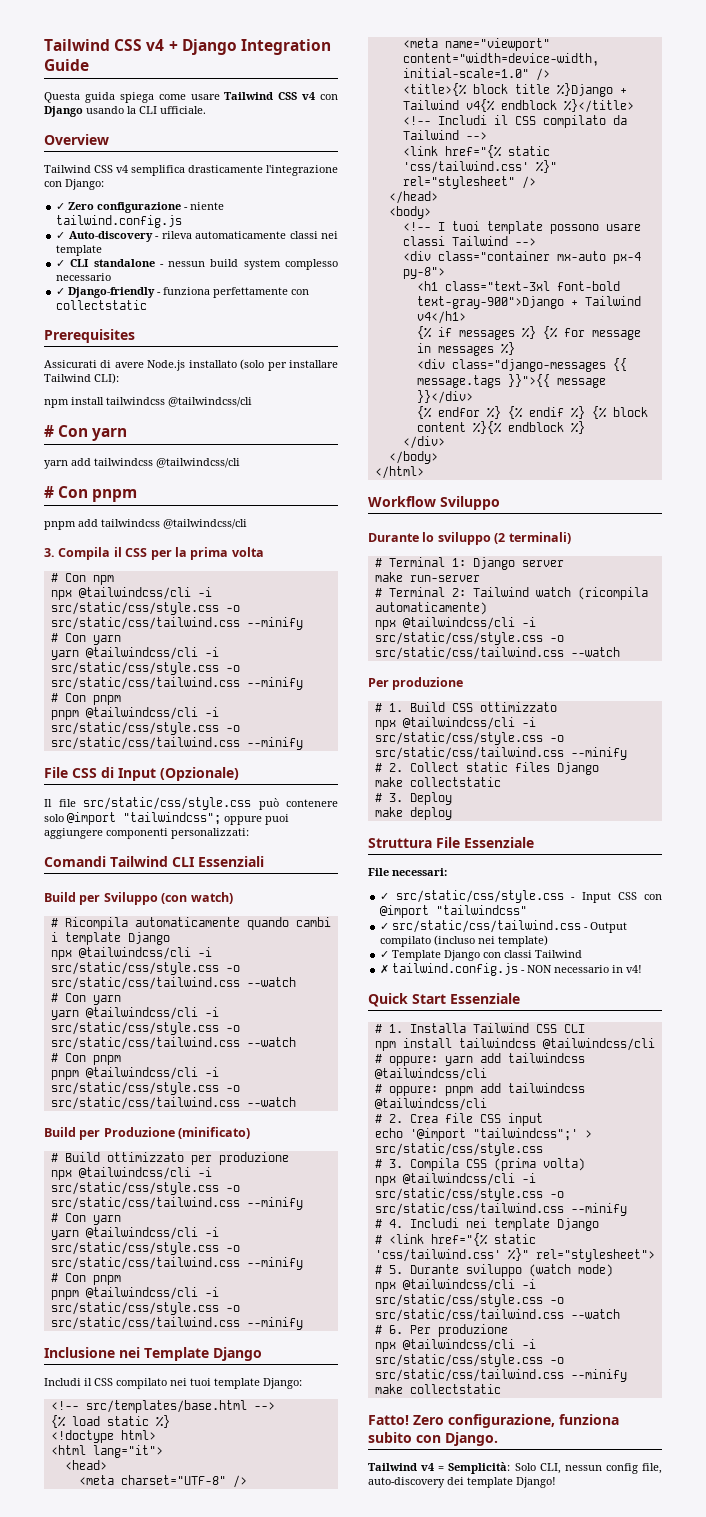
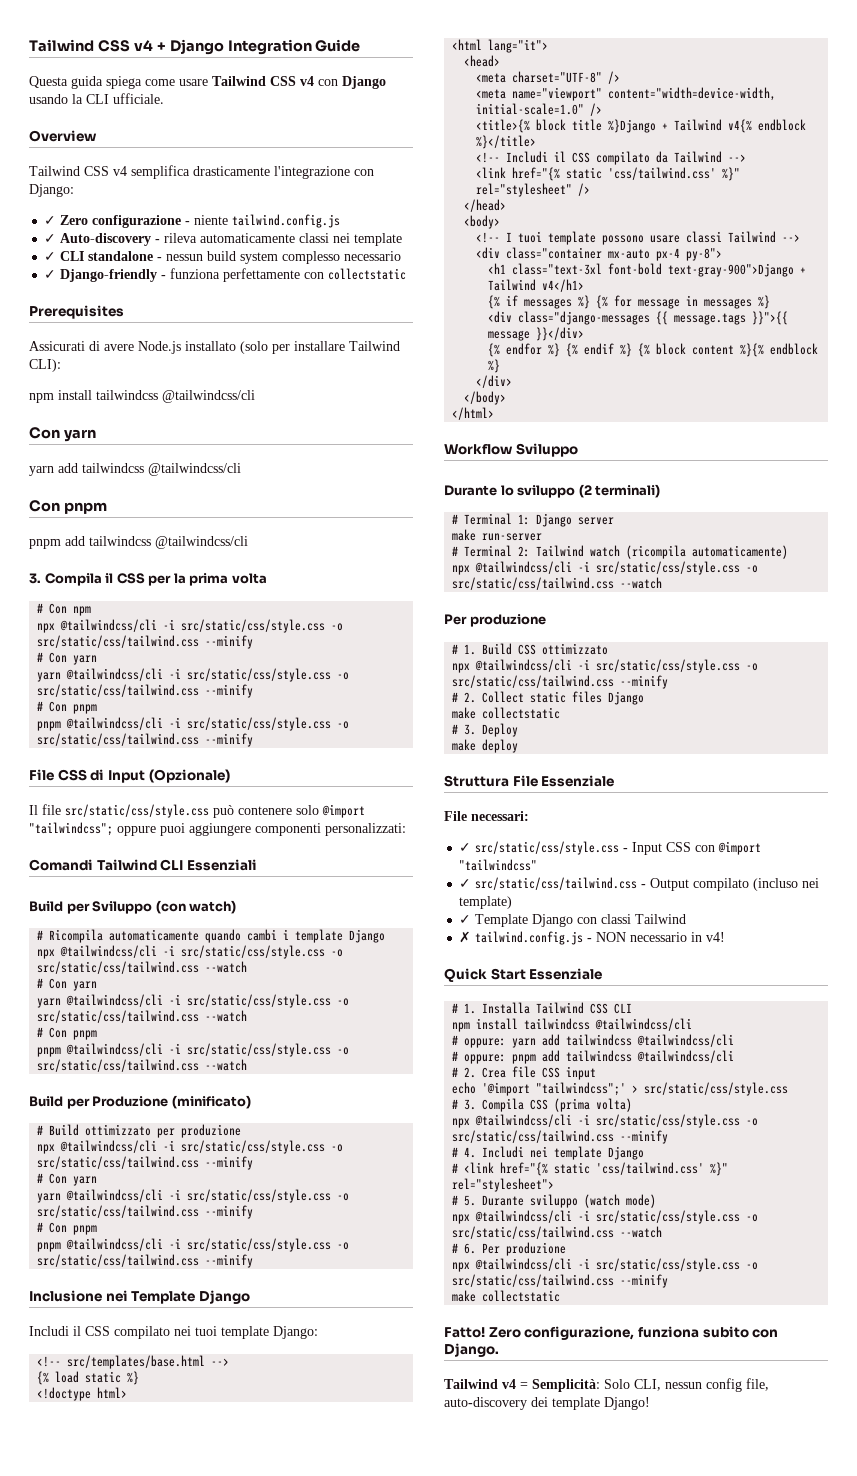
  Assicurati di avere Node.js installato (solo per installare Tailwind CLI):
  npm install tailwindcss @tailwindcss/cli
- # Con yarn
+ Con yarn
  yarn add tailwindcss @tailwindcss/cli
- # Con pnpm
+ Con pnpm

